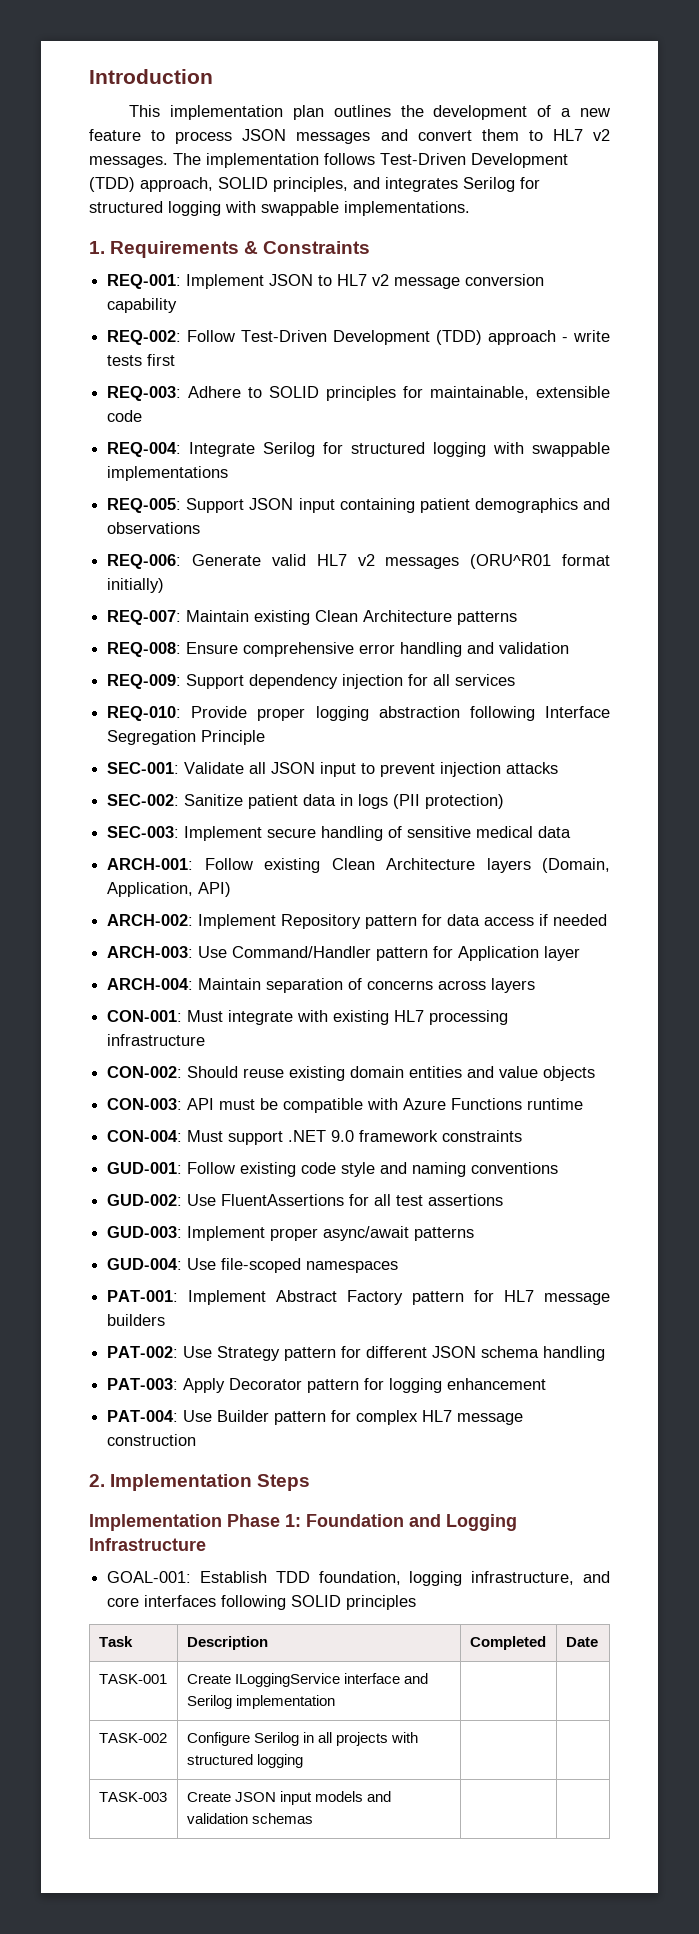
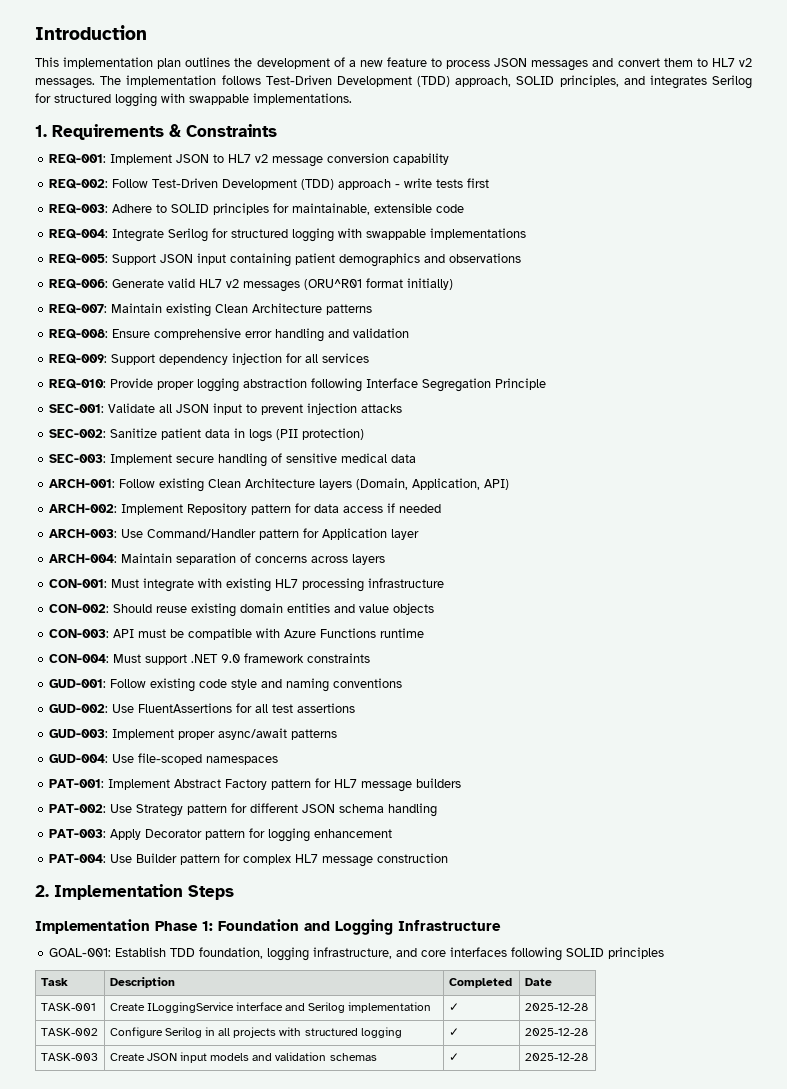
- TASK-001 | Create ILoggingService interface and Serilog implementation | |
+ TASK-001 | Create ILoggingService interface and Serilog implementation | ✓ | 2025-12-28
- TASK-002 | Configure Serilog in all projects with structured logging | |
+ TASK-002 | Configure Serilog in all projects with structured logging | ✓ | 2025-12-28
- TASK-003 | Create JSON input models and validation schemas | |
+ TASK-003 | Create JSON input models and validation schemas | ✓ | 2025-12-28

